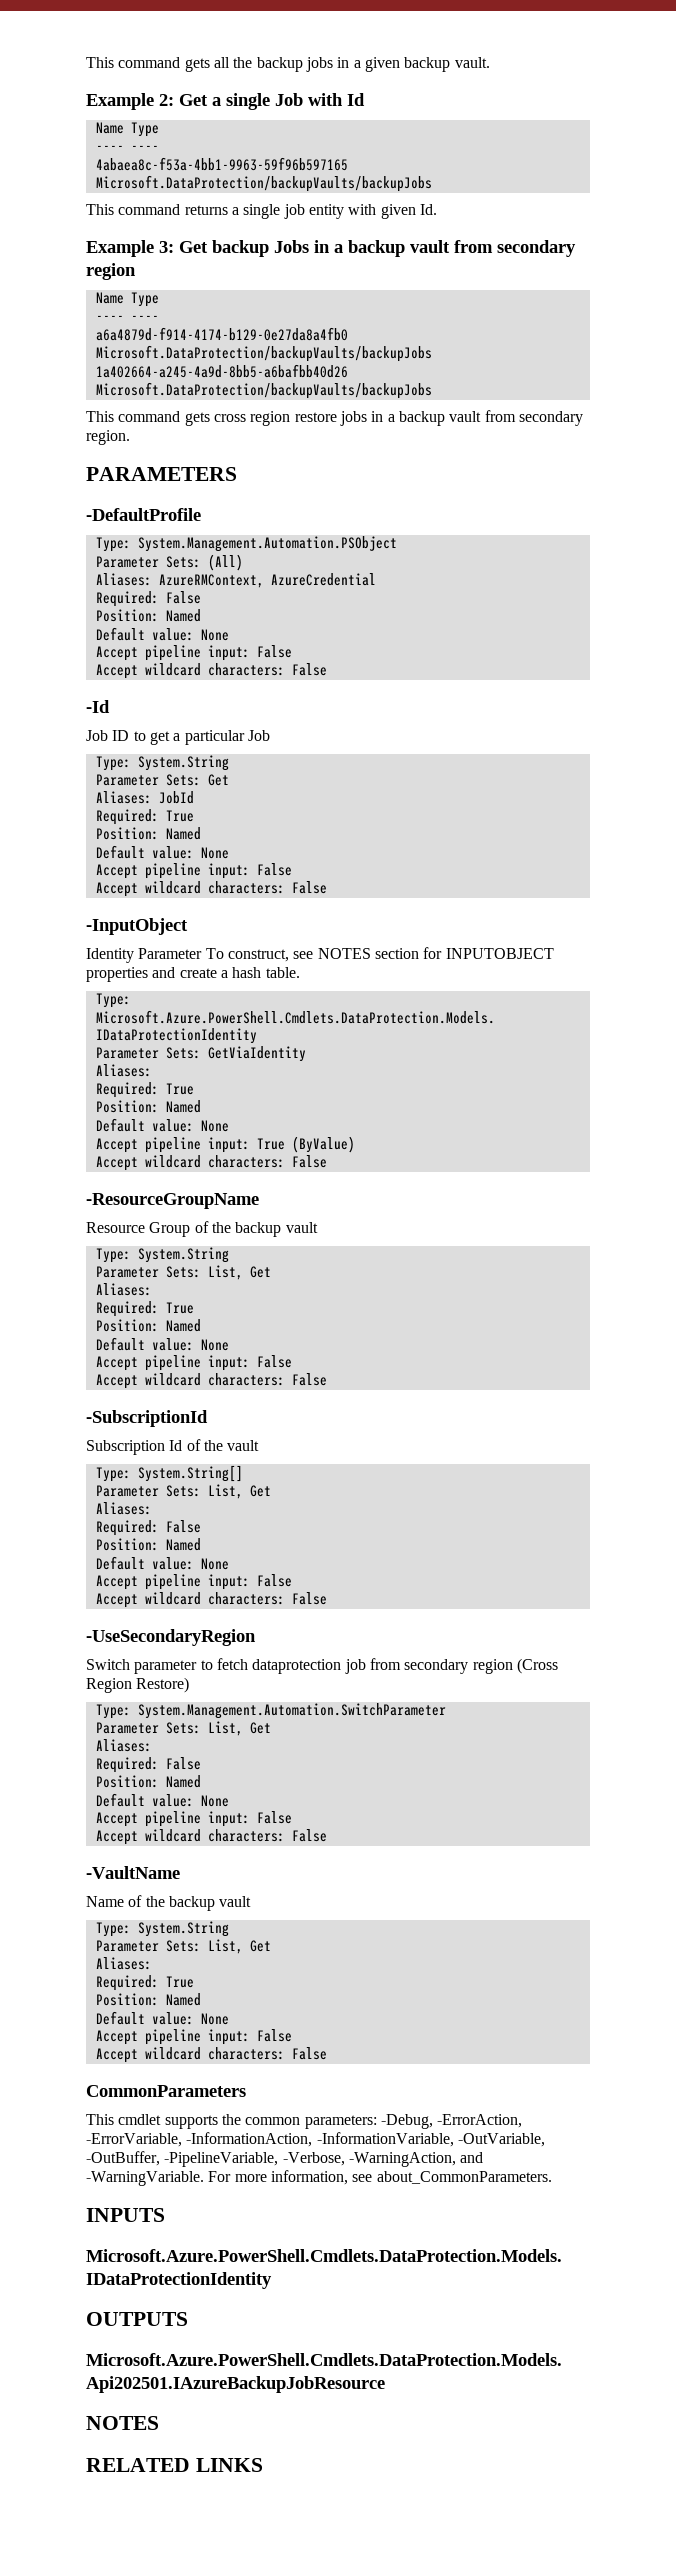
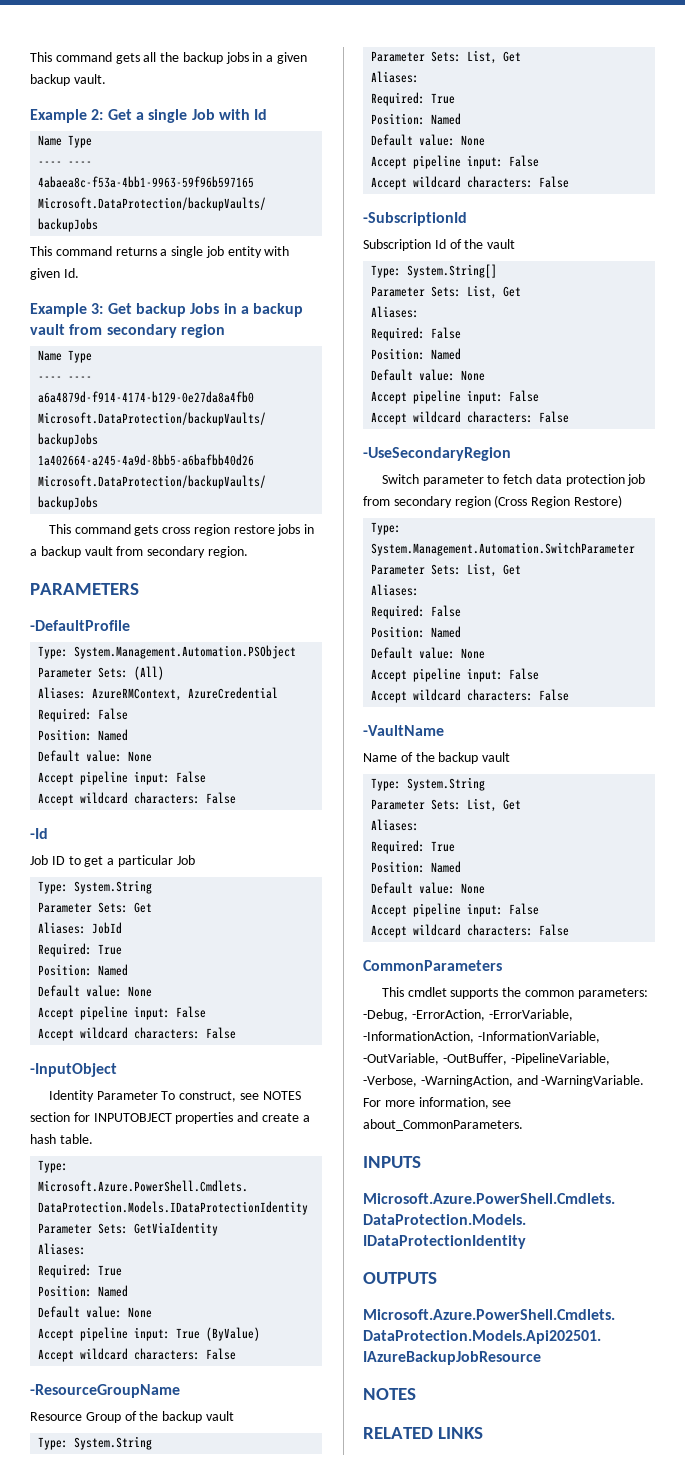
- Switch parameter to fetch dataprotection job from secondary region (Cross Region Restore)
+ Switch parameter to fetch data protection job from secondary region (Cross Region Restore)

